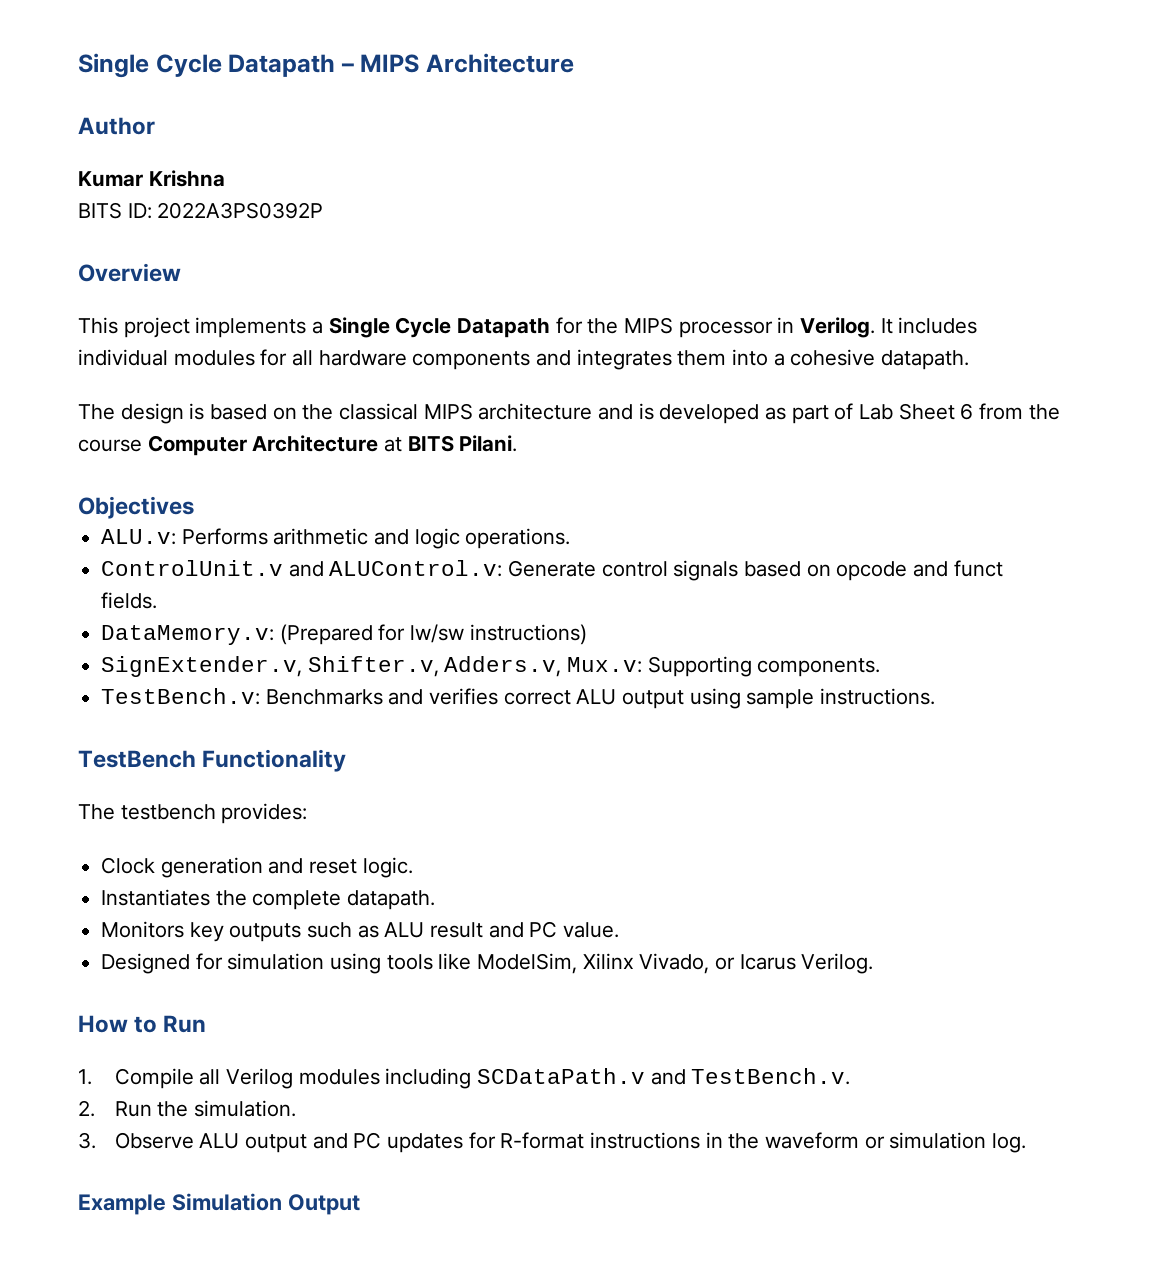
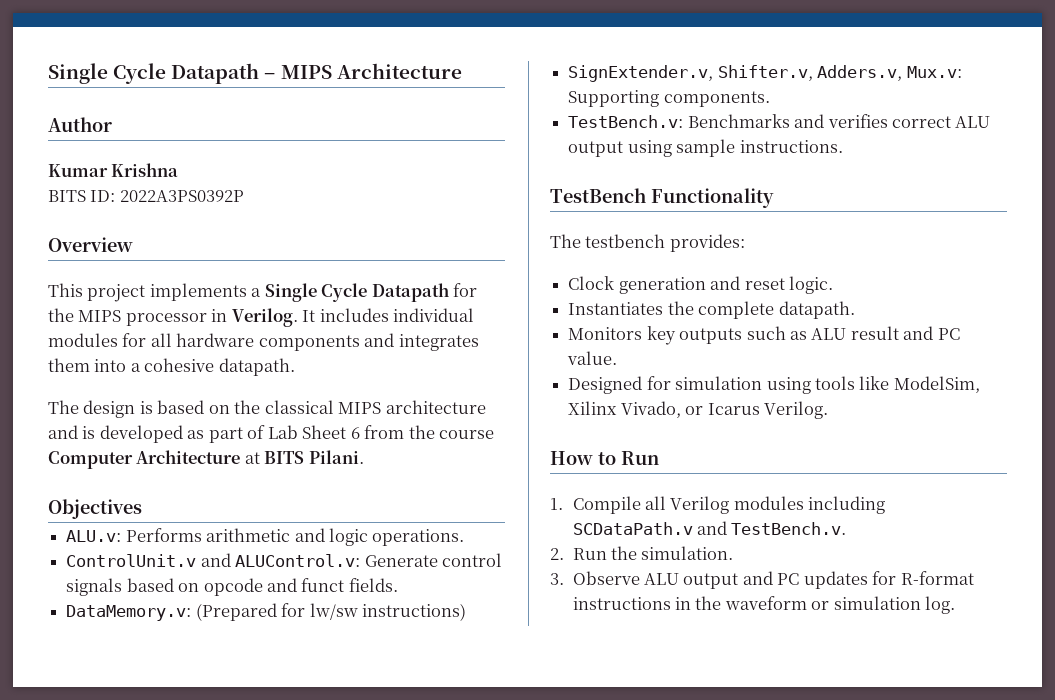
- Example Simulation Output

